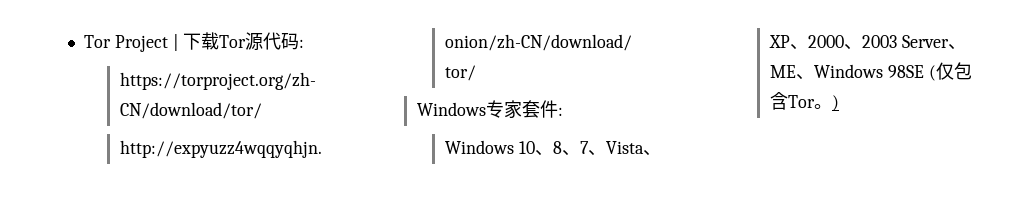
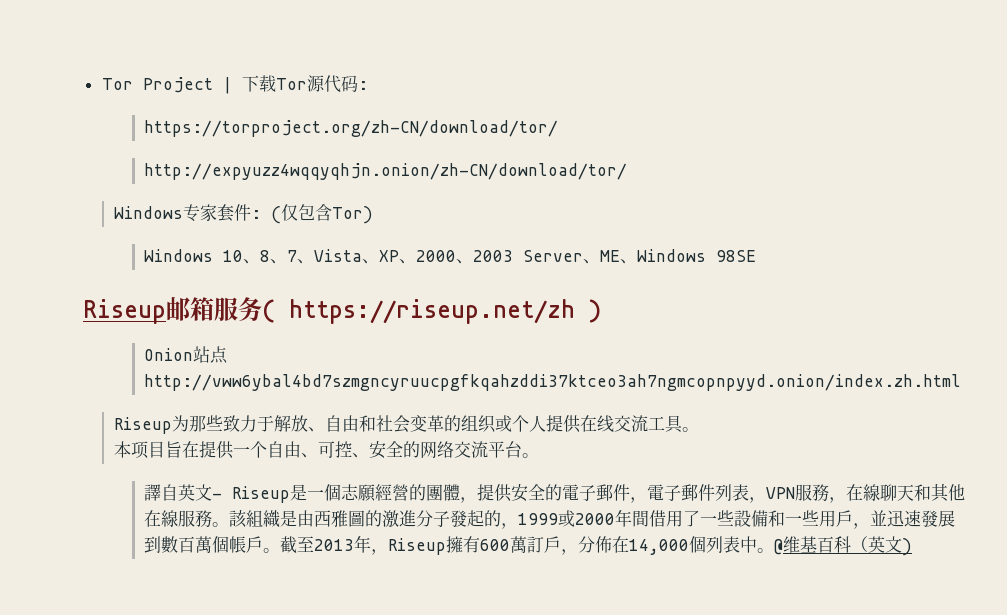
- Windows专家套件:
+ Windows专家套件: (仅包含Tor)
- Windows 10、8、7、Vista、XP、2000、2003 Server、ME、Windows 98SE (仅包含Tor。)
+ Windows 10、8、7、Vista、XP、2000、2003 Server、ME、Windows 98SE
+ Riseup邮箱服务( https://riseup.net/zh )
+ Onion站点http://vww6ybal4bd7szmgncyruucpgfkqahzddi37ktceo3ah7ngmcopnpyyd.onion/index.zh.html
+ Riseup为那些致力于解放、自由和社会变革的组织或个人提供在线交流工具。
+ 本项目旨在提供一个自由、可控、安全的网络交流平台。
+ 譯自英文- Riseup是一個志願經營的團體，提供安全的電子郵件，電子郵件列表，VPN服務，在線聊天和其他在線服務。該組織是由西雅圖的激進分子發起的，1999或2000年間借用了一些設備和一些用戶，並迅速發展到數百萬個帳戶。截至2013年，Riseup擁有600萬訂戶，分佈在14,000個列表中。@维基百科（英文)

